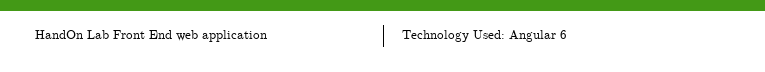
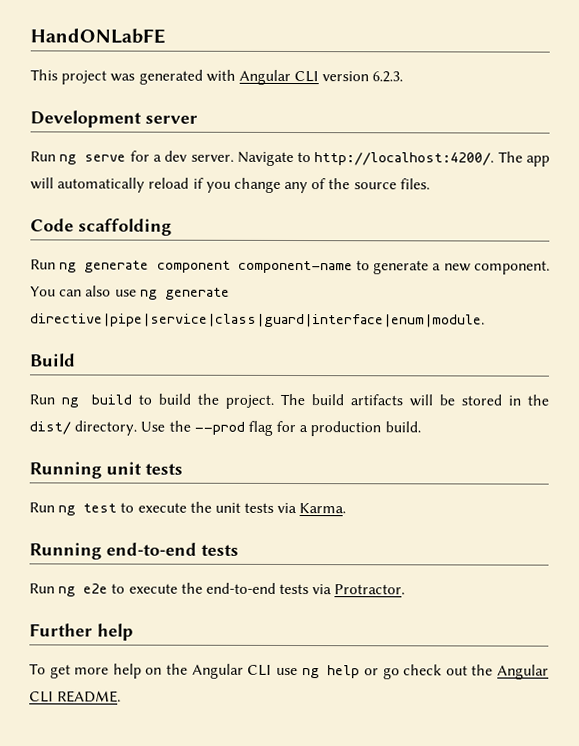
- HandOn Lab Front End web application
- Technology Used: Angular 6
+ HandONLabFE
+ This project was generated with Angular CLI version 6.2.3.
+ Development server
+ Run ng serve for a dev server. Navigate to http://localhost:4200/. The app will automatically reload if you change any of the source files.
+ Code scaffolding
+ Run ng generate component component-name to generate a new component. You can also use ng generate directive|pipe|service|class|guard|interface|enum|module.
+ Build
+ Run ng build to build the project. The build artifacts will be stored in the dist/ directory. Use the --prod flag for a production build.
+ Running unit tests
+ Run ng test to execute the unit tests via Karma.
+ Running end-to-end tests
+ Run ng e2e to execute the end-to-end tests via Protractor.
+ Further help
+ To get more help on the Angular CLI use ng help or go check out the Angular CLI README.

